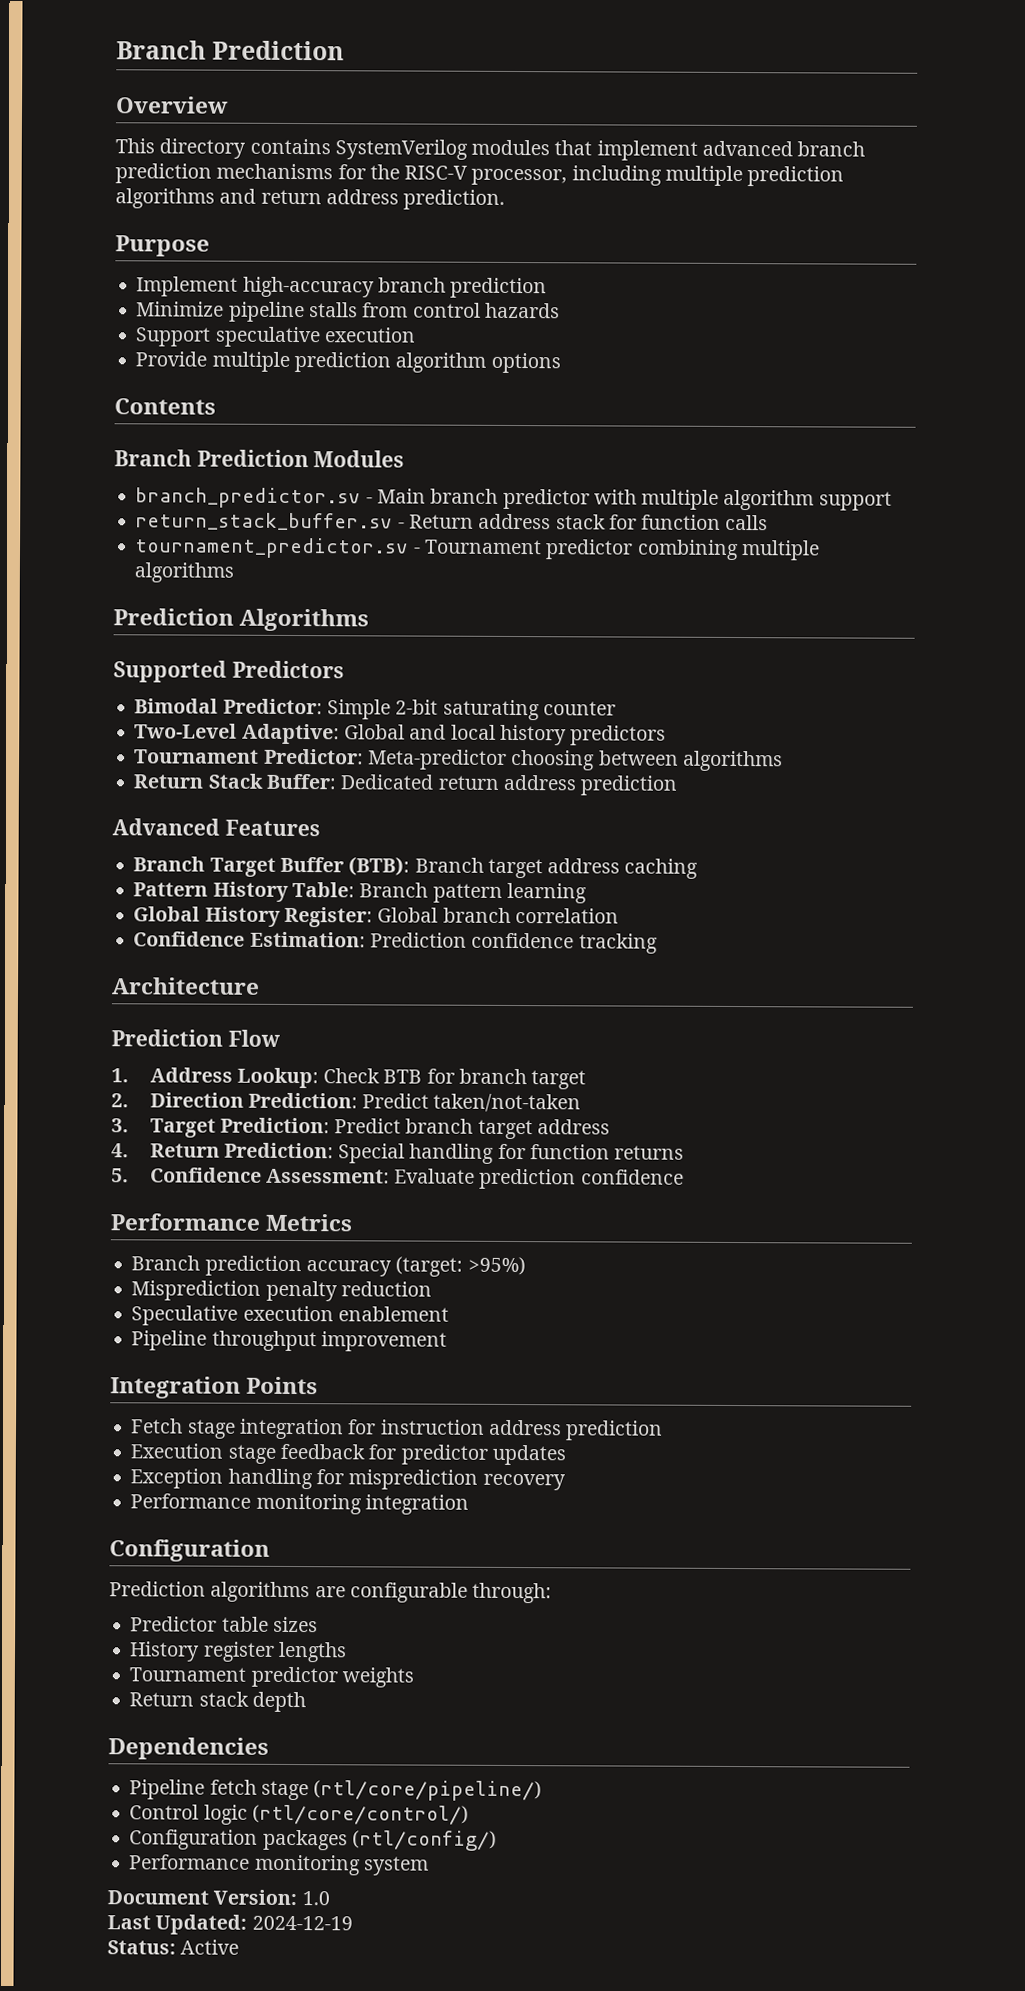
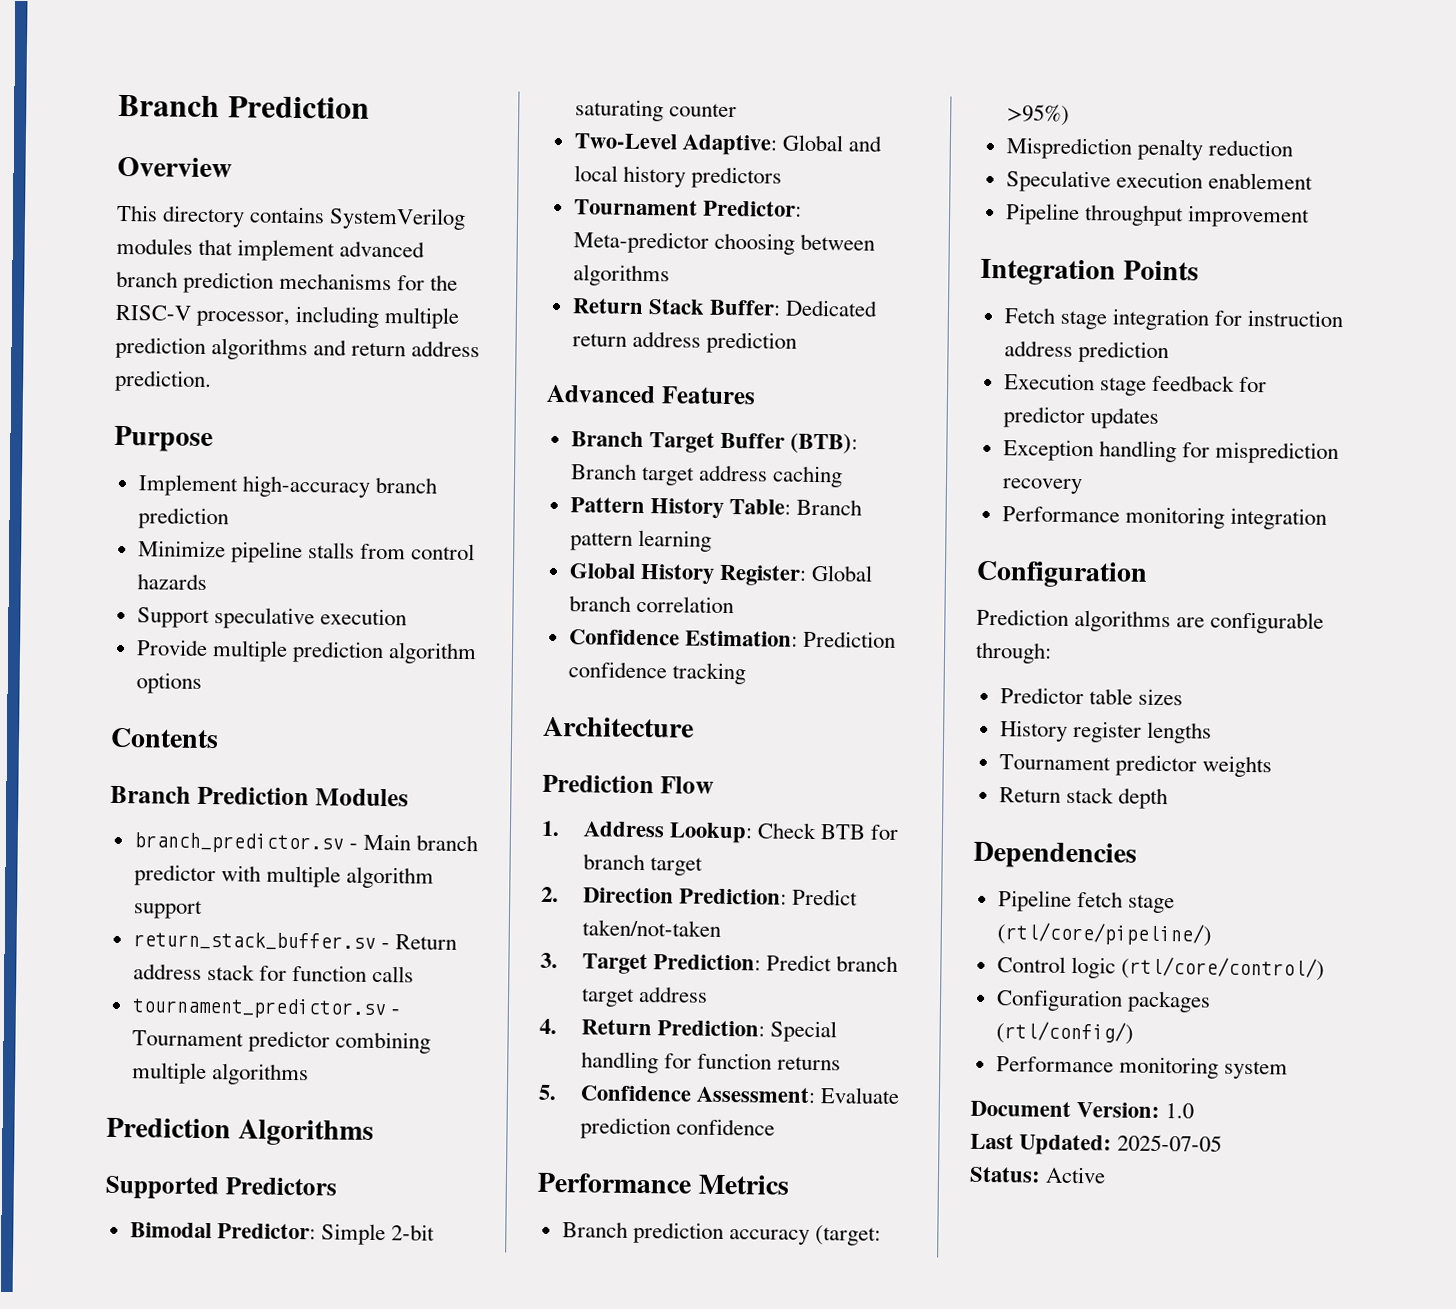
- Last Updated: 2024-12-19
+ Last Updated: 2025-07-05

